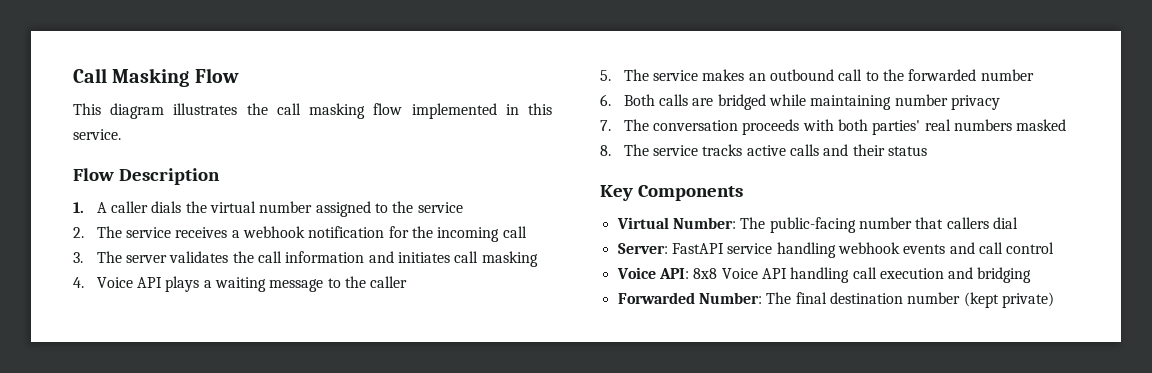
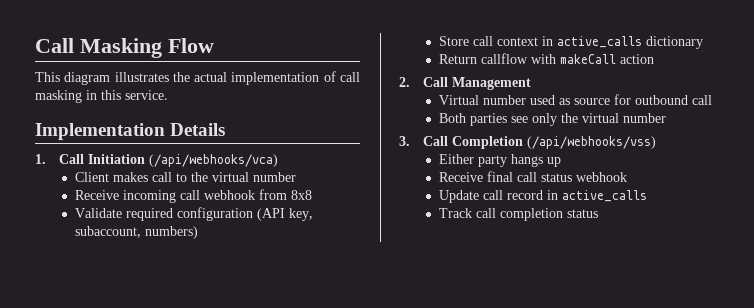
- This diagram illustrates the call masking flow implemented in this service.
+ This diagram illustrates the actual implementation of call masking in this service.
- Flow Description
+ Implementation Details
- 1. A caller dials the virtual number assigned to the service
- 2. The service receives a webhook notification for the incoming call
- 3. The server validates the call information and initiates call masking
- 4. Voice API plays a waiting message to the caller
- 5. The service makes an outbound call to the forwarded number
- 6. Both calls are bridged while maintaining number privacy
- 7. The conversation proceeds with both parties' real numbers masked
- 8. The service tracks active calls and their status
- Key Components
- Virtual Number: The public-facing number that callers dial
- Server: FastAPI service handling webhook events and call control
- Voice API: 8x8 Voice API handling call execution and bridging
- Forwarded Number: The final destination number (kept private)
+ 1. Call Initiation (/api/webhooks/vca)
+ Client makes call to the virtual number
+ Receive incoming call webhook from 8x8
+ Validate required configuration (API key, subaccount, numbers)
+ Store call context in active_calls dictionary
+ Return callflow with makeCall action
+ 2. Call Management
+ Virtual number used as source for outbound call
+ Both parties see only the virtual number
+ 3. Call Completion (/api/webhooks/vss)
+ Either party hangs up
+ Receive final call status webhook
+ Update call record in active_calls
+ Track call completion status

